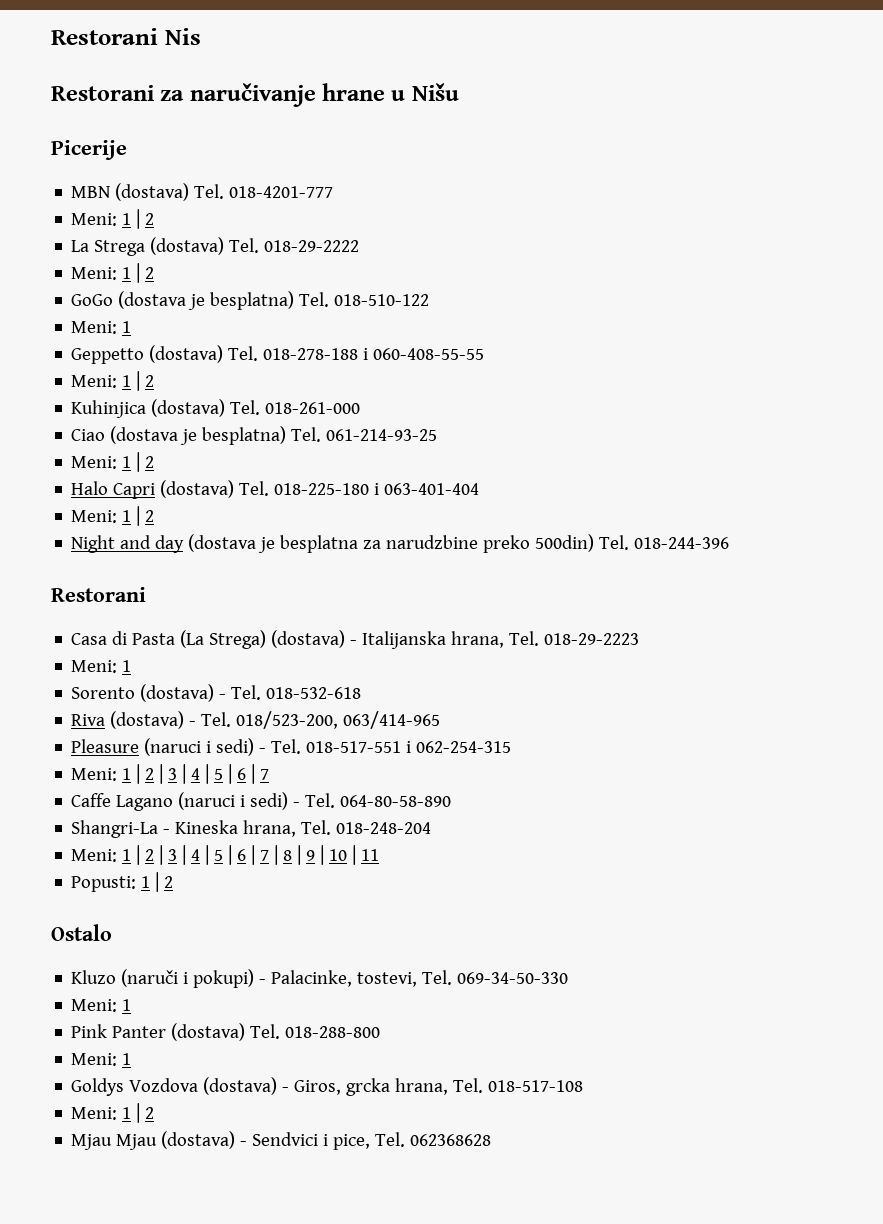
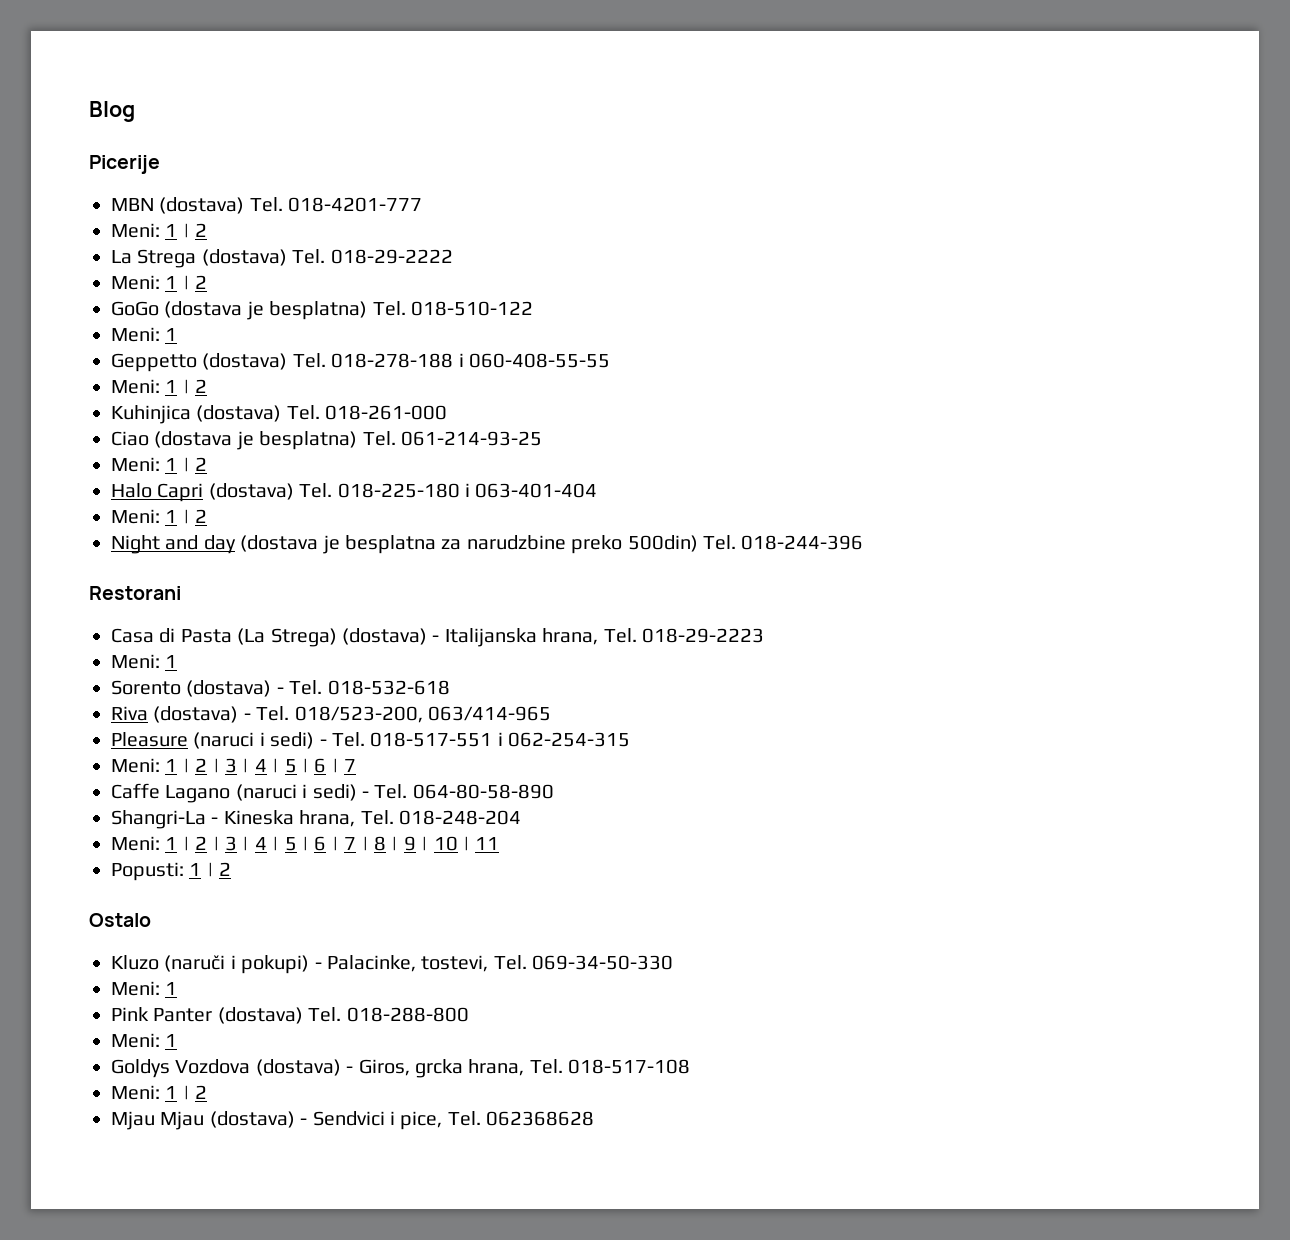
- Restorani Nis
- Restorani za naručivanje hrane u Nišu
+ Blog

